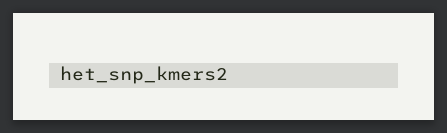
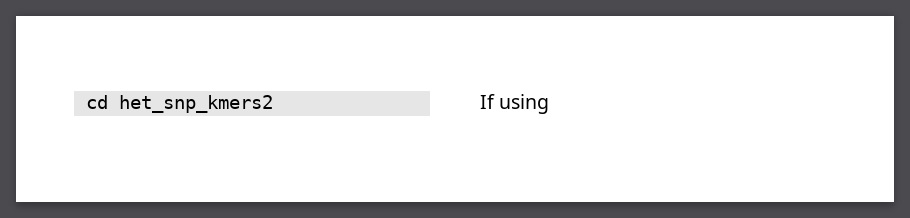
- het_snp_kmers2
+ cd het_snp_kmers2
+ If using

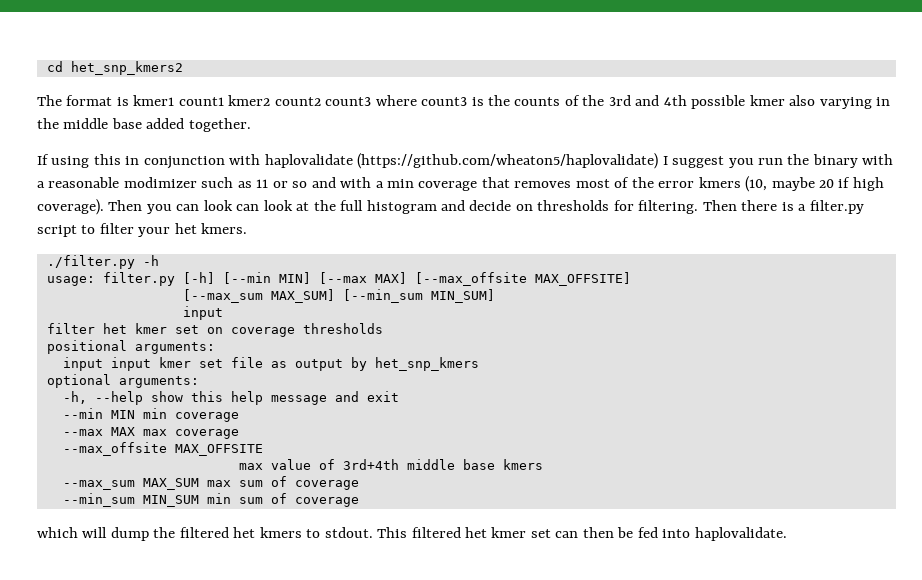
- If using
+ The format is kmer1 count1 kmer2 count2 count3 where count3 is the counts of the 3rd and 4th possible kmer also varying in the middle base added together.
+ If using this in conjunction with haplovalidate (https://github.com/wheaton5/haplovalidate) I suggest you run the binary with a reasonable modimizer such as 11 or so and with a min coverage that removes most of the error kmers (10, maybe 20 if high coverage). Then you can look can look at the full histogram and decide on thresholds for filtering. Then there is a filter.py script to filter your het kmers.
+ ./filter.py -h
+ usage: filter.py [-h] [--min MIN] [--max MAX] [--max_offsite MAX_OFFSITE]
+ [--max_sum MAX_SUM] [--min_sum MIN_SUM]
+ input
+ filter het kmer set on coverage thresholds
+ positional arguments:
+ input input kmer set file as output by het_snp_kmers
+ optional arguments:
+ -h, --help show this help message and exit
+ --min MIN min coverage
+ --max MAX max coverage
+ --max_offsite MAX_OFFSITE
+ max value of 3rd+4th middle base kmers
+ --max_sum MAX_SUM max sum of coverage
+ --min_sum MIN_SUM min sum of coverage
+ which will dump the filtered het kmers to stdout. This filtered het kmer set can then be fed into haplovalidate.

